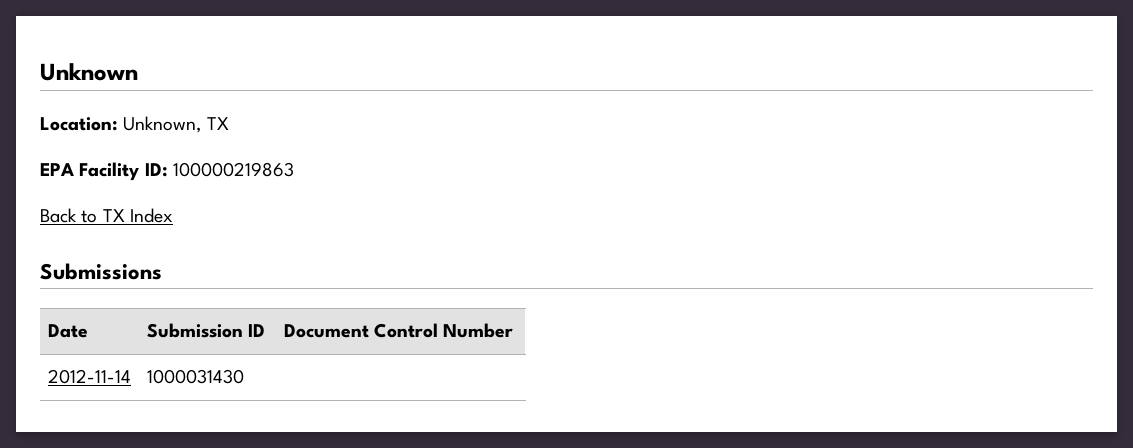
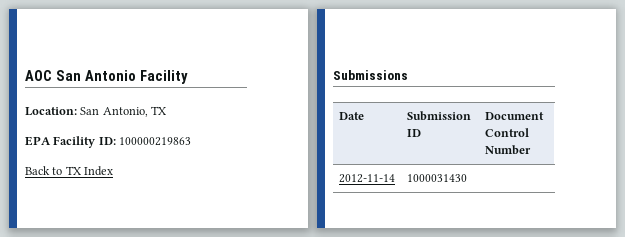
- Unknown
+ AOC San Antonio Facility
- Location: Unknown, TX
+ Location: San Antonio, TX

